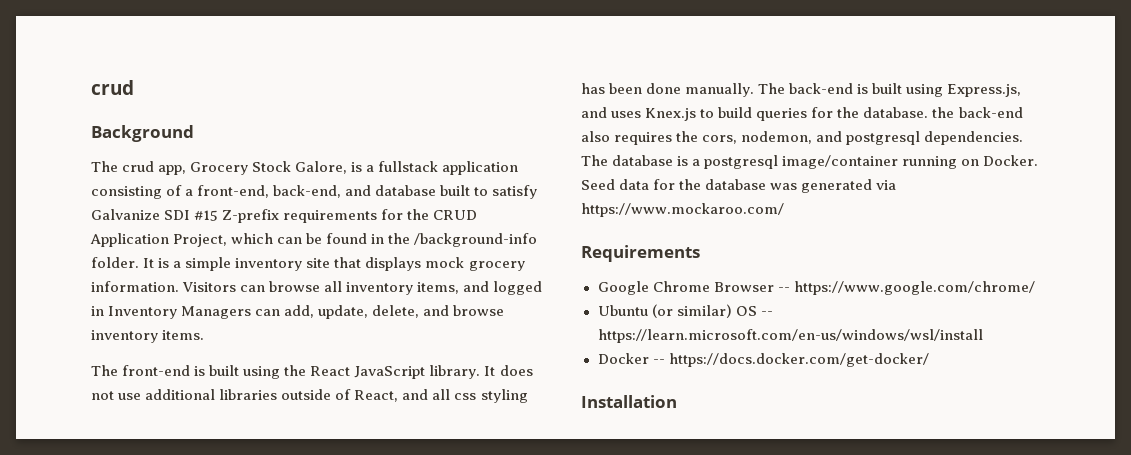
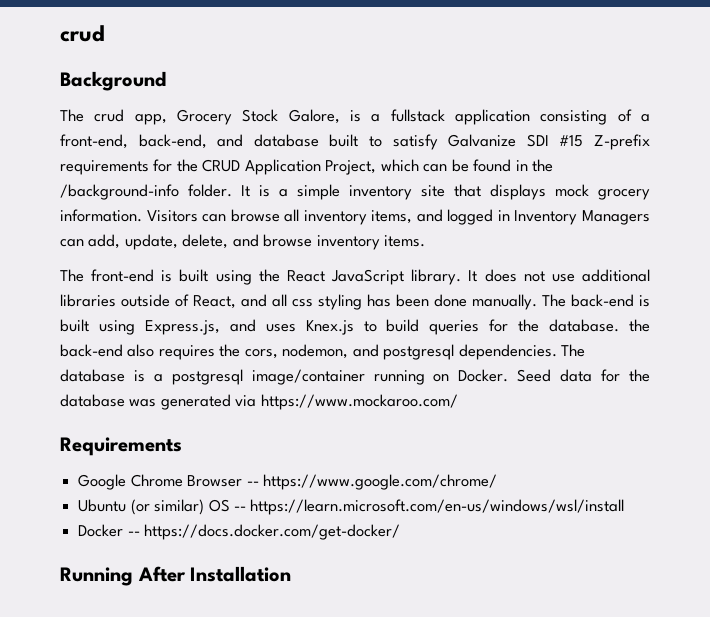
- Installation
+ Running After Installation

